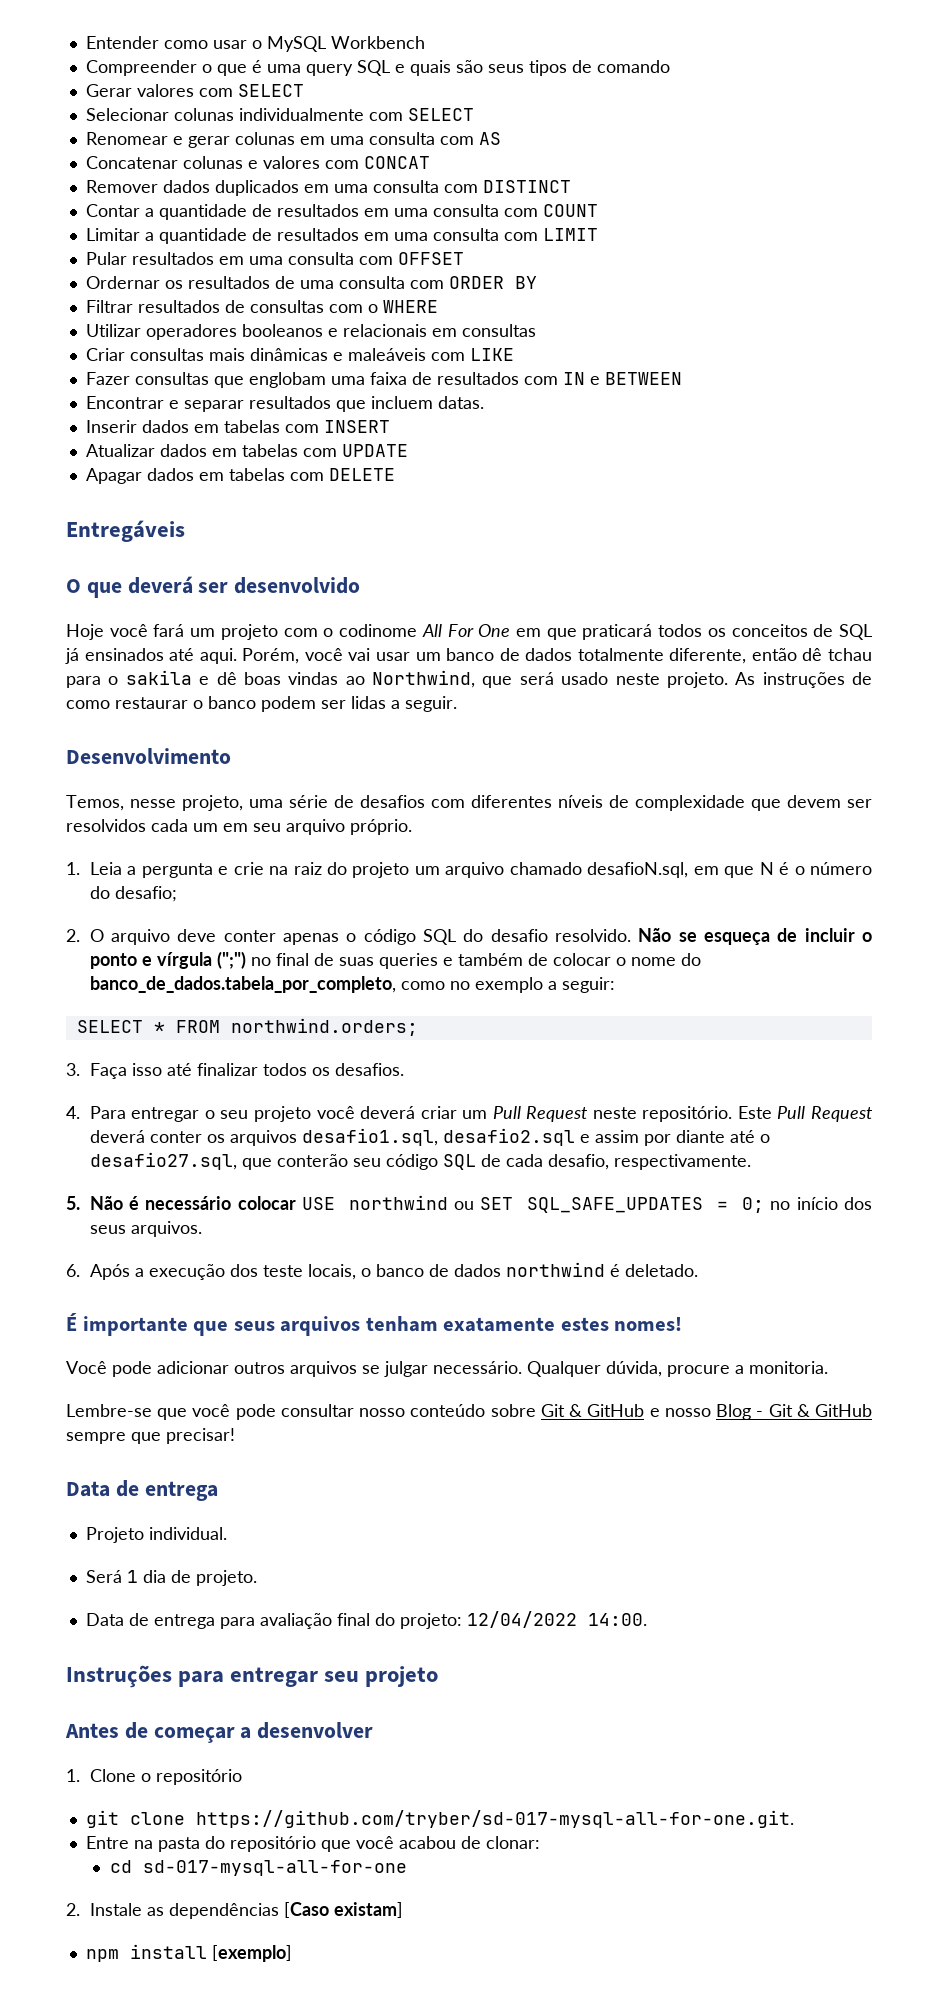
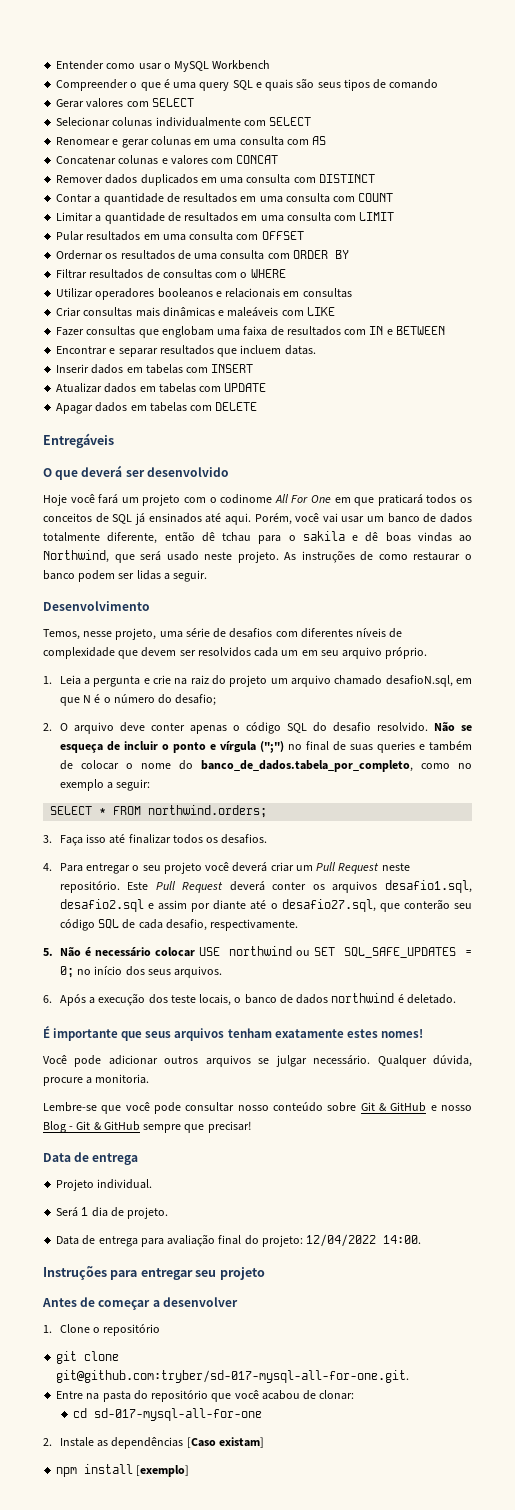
- git clone https://github.com/tryber/sd-017-mysql-all-for-one.git.
+ git clone git@github.com:tryber/sd-017-mysql-all-for-one.git.

